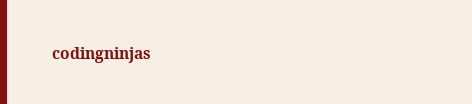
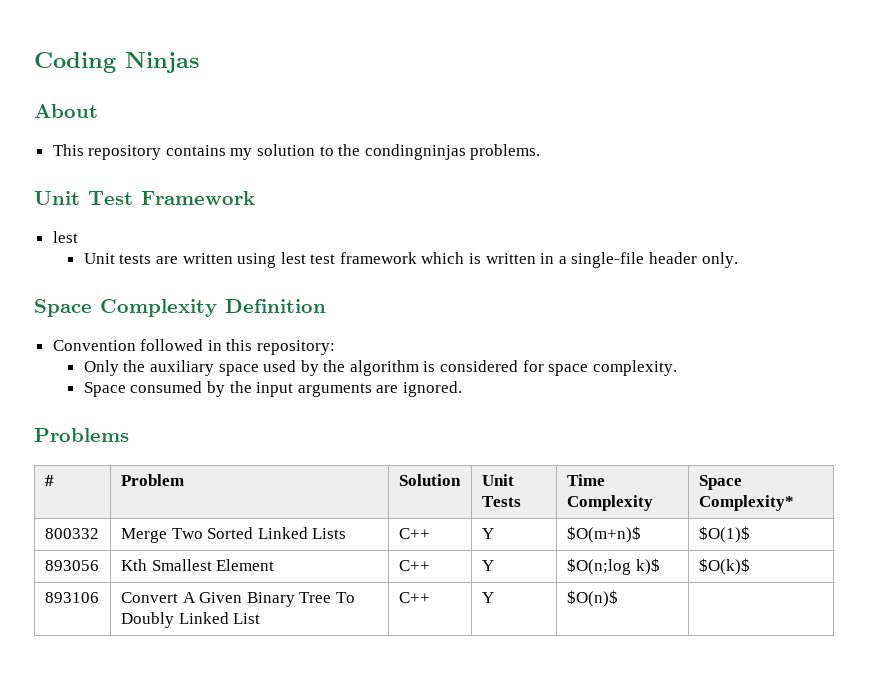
- codingninjas
+ Coding Ninjas
+ About
+ This repository contains my solution to the condingninjas problems.
+ Unit Test Framework
+ lest
+ Unit tests are written using lest test framework which is written in a single-file header only.
+ Space Complexity Definition
+ Convention followed in this repository:
+ Only the auxiliary space used by the algorithm is considered for space complexity.
+ Space consumed by the input arguments are ignored.
+ Problems
+ # | Problem | Solution | Unit Tests | Time Complexity | Space Complexity*
+ 800332 | Merge Two Sorted Linked Lists | C++ | Y | $O(m+n)$ | $O(1)$
+ 893056 | Kth Smallest Element | C++ | Y | $O(n;log k)$ | $O(k)$
+ 893106 | Convert A Given Binary Tree To Doubly Linked List | C++ | Y | $O(n)$ |

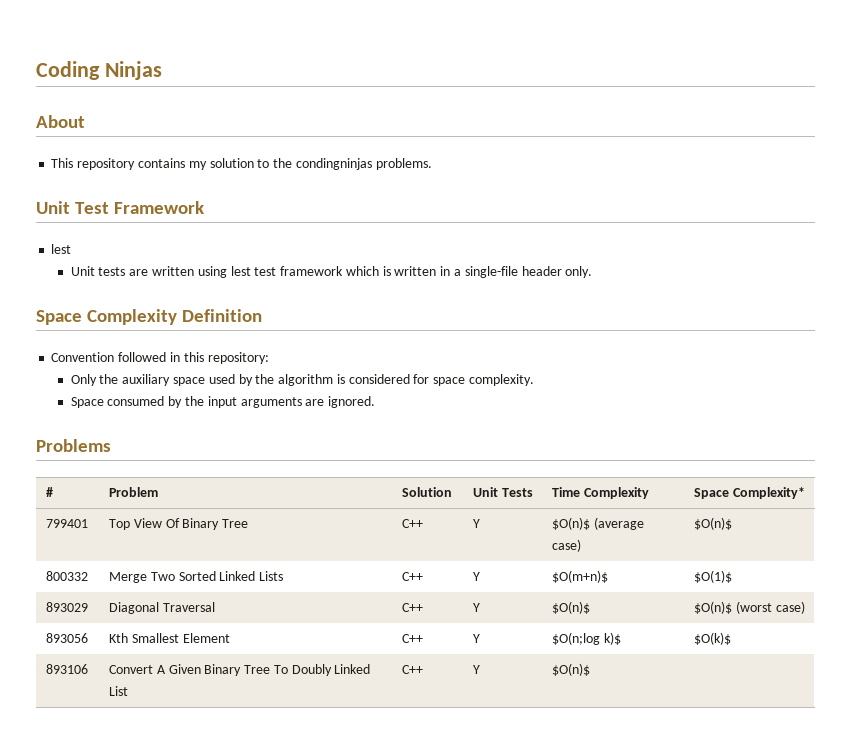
+ 799401 | Top View Of Binary Tree | C++ | Y | $O(n)$ (average case) | $O(n)$
+ 893029 | Diagonal Traversal | C++ | Y | $O(n)$ | $O(n)$ (worst case)

